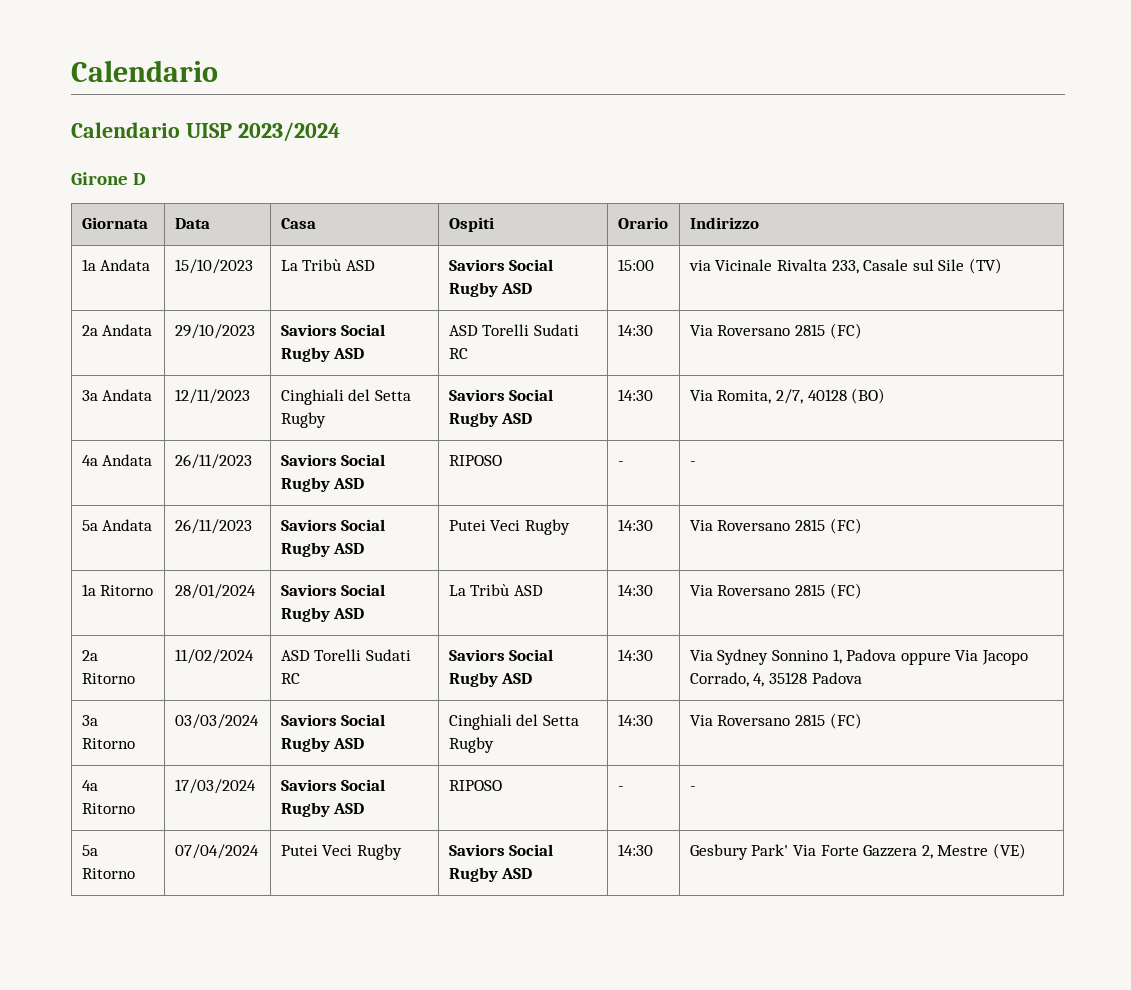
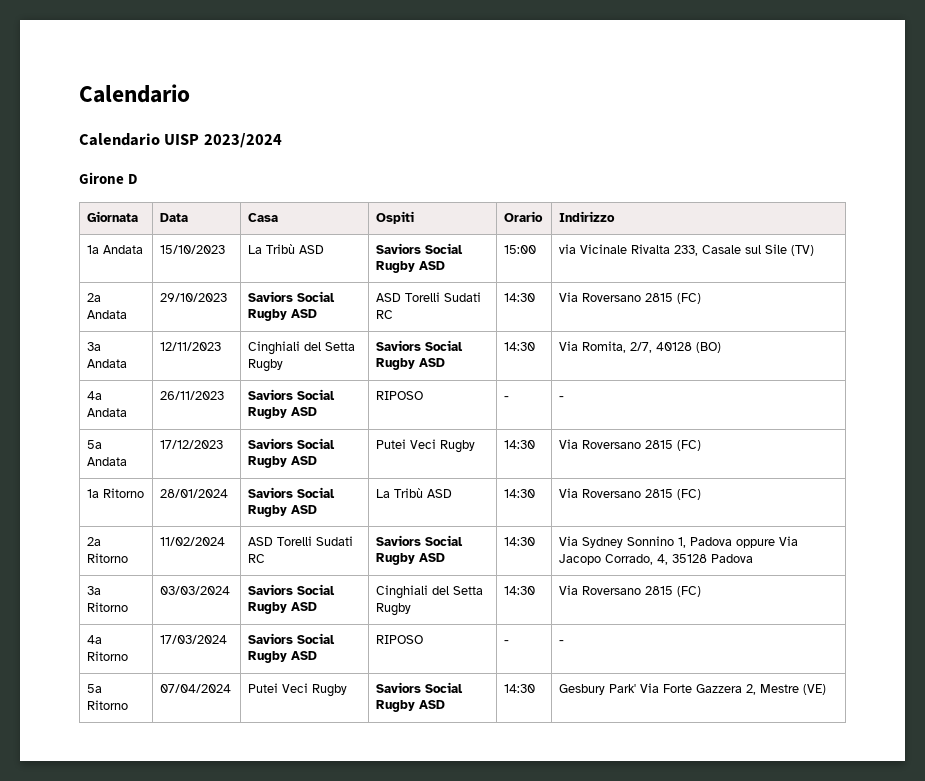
- 5a Andata | 26/11/2023 | Saviors Social Rugby ASD | Putei Veci Rugby | 14:30 | Via Roversano 2815 (FC)
+ 5a Andata | 17/12/2023 | Saviors Social Rugby ASD | Putei Veci Rugby | 14:30 | Via Roversano 2815 (FC)

